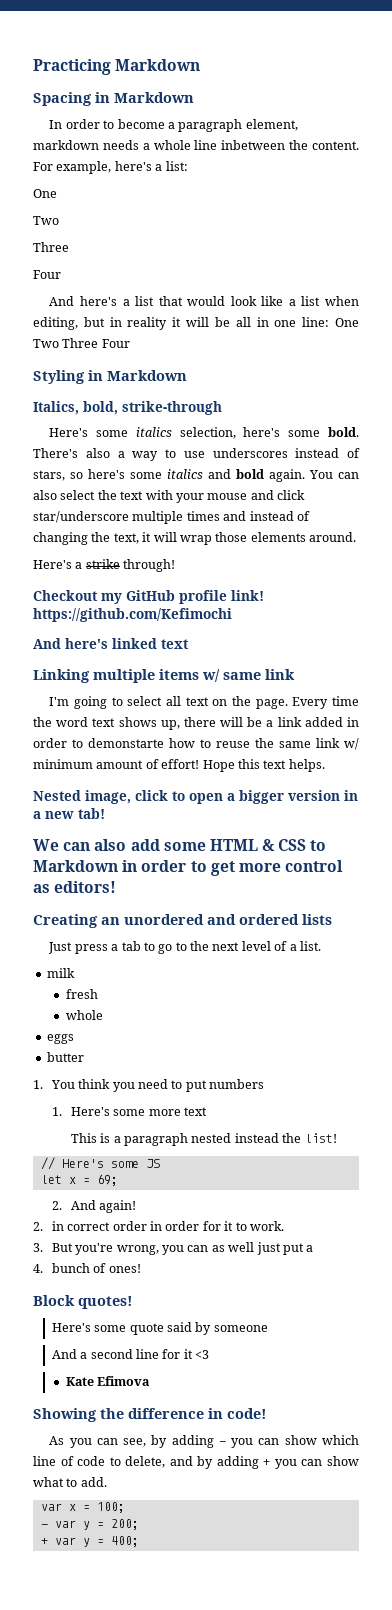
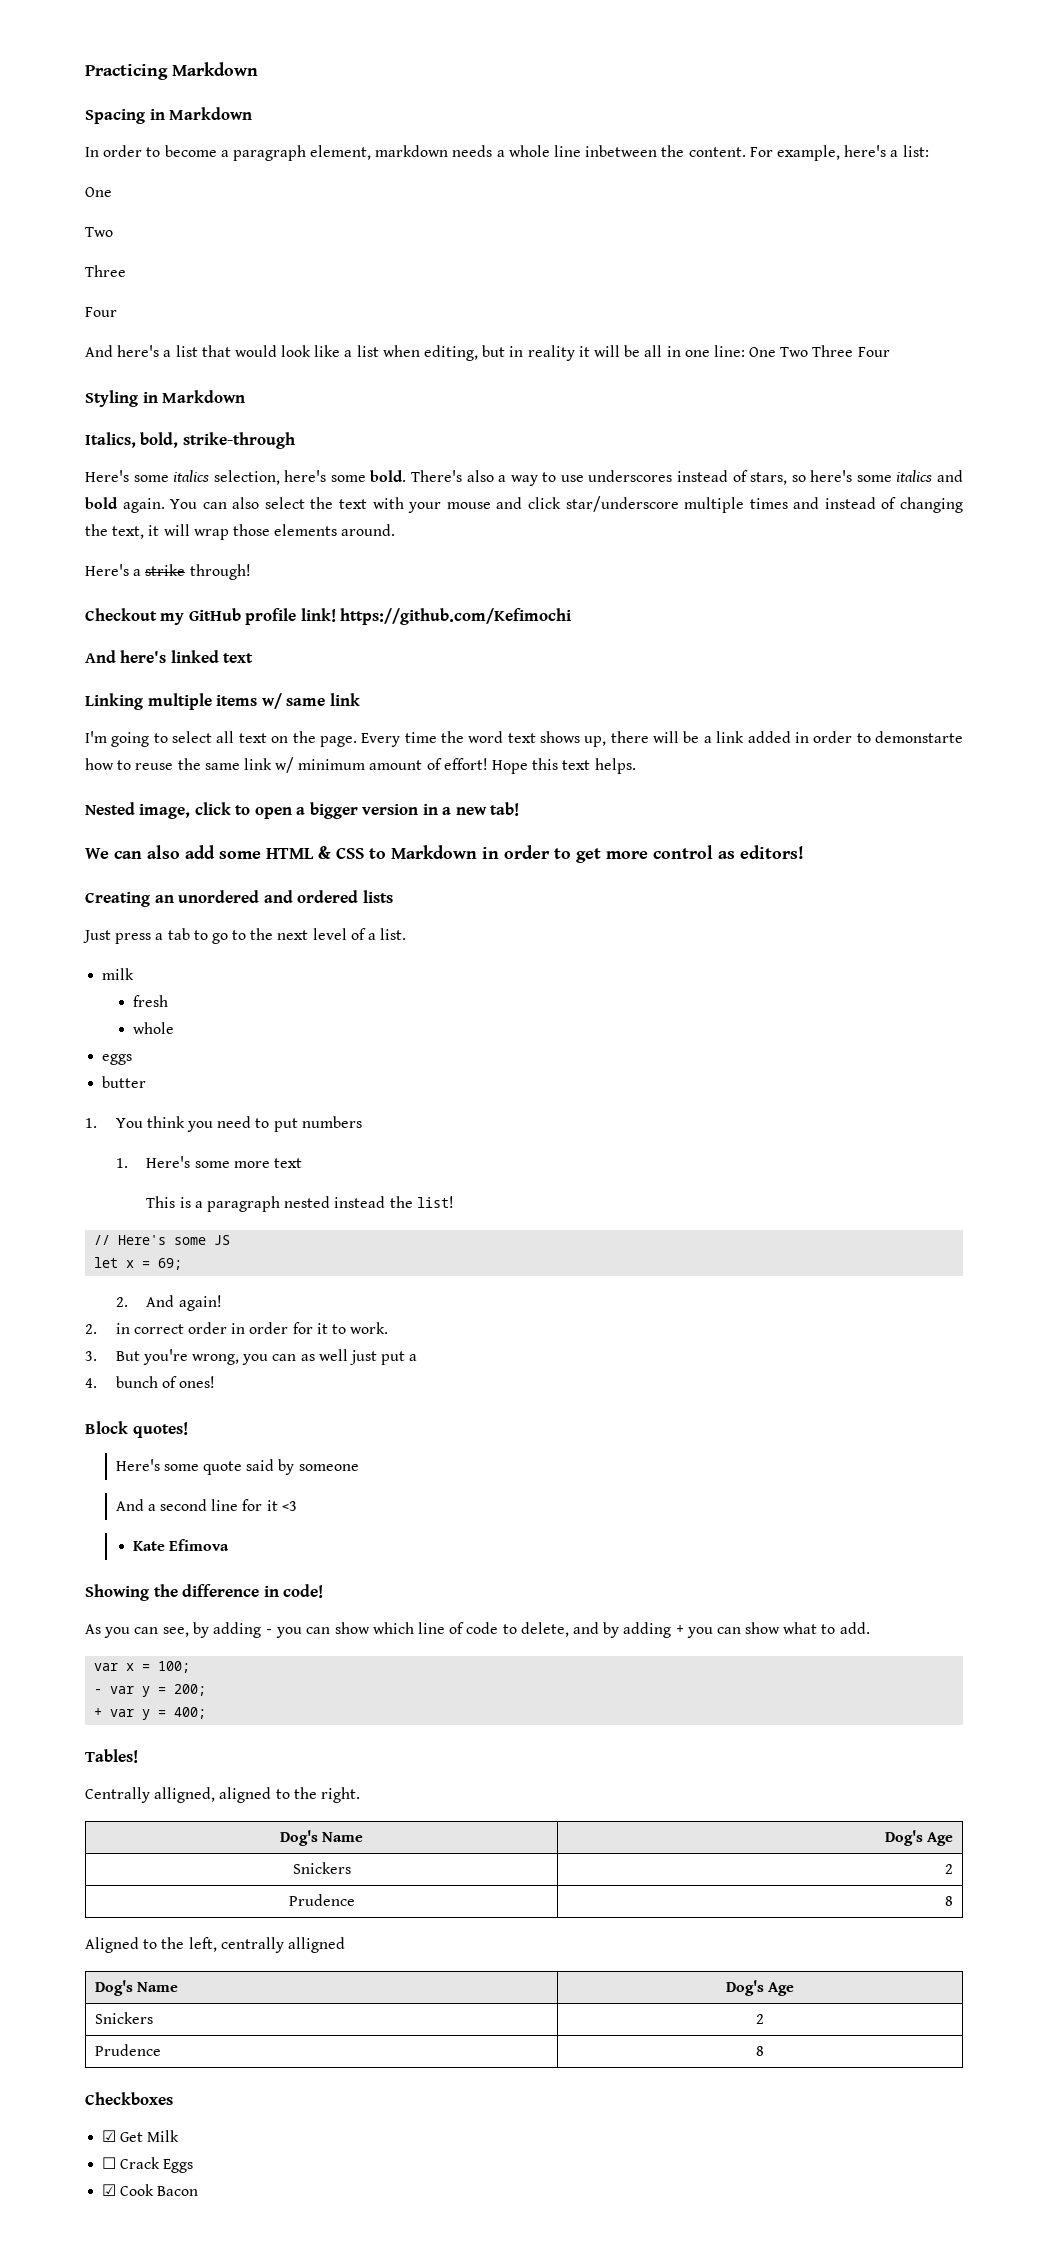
+ Tables!
+ Centrally alligned, aligned to the right.
+ Dog's Name | Dog's Age
+ Snickers | 2
+ Prudence | 8
+ Aligned to the left, centrally alligned
+ Dog's Name | Dog's Age
+ Snickers | 2
+ Prudence | 8
+ Checkboxes
+ ☑ Get Milk
+ ☐ Crack Eggs
+ ☑ Cook Bacon

